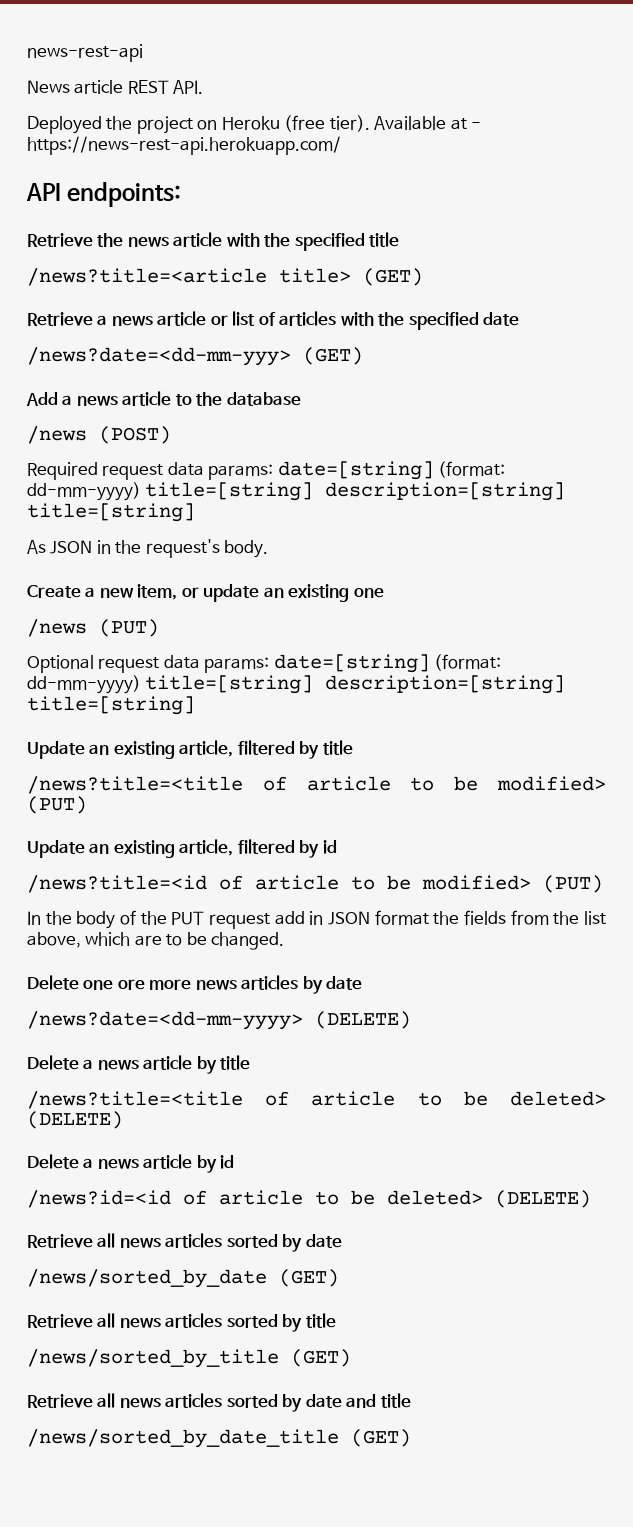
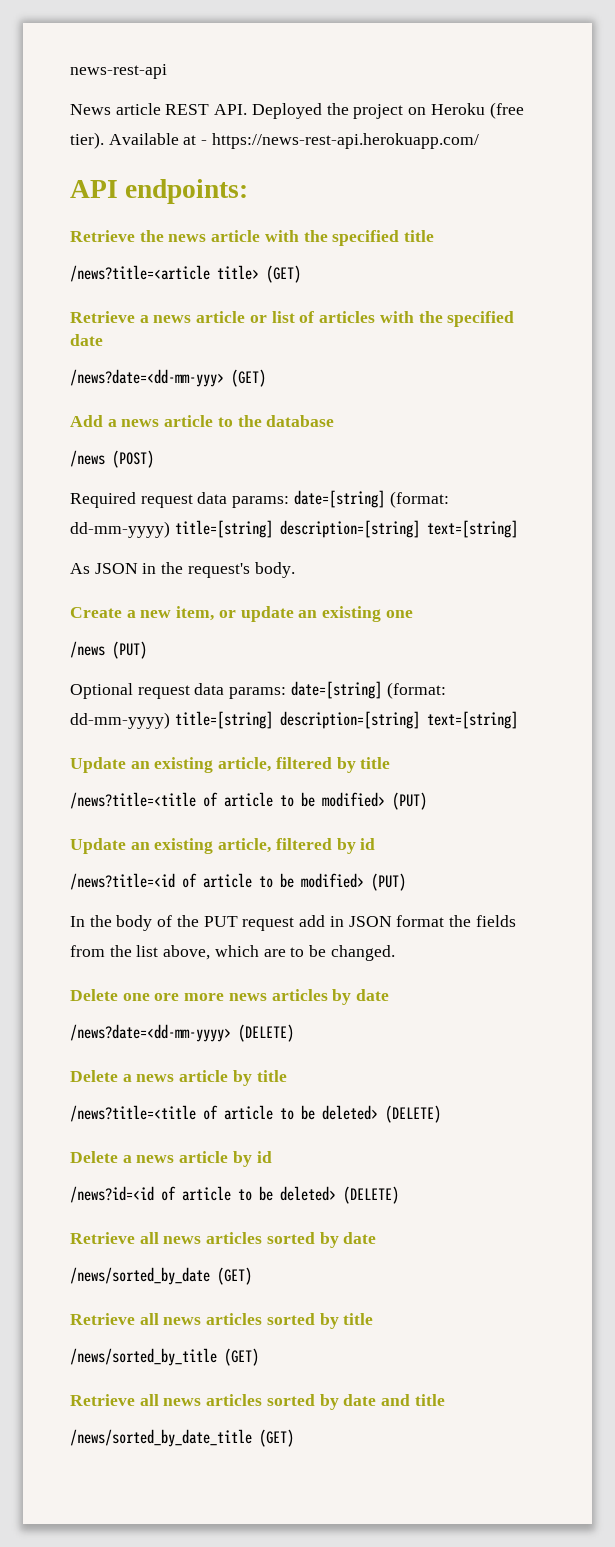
- News article REST API.
- Deployed the project on Heroku (free tier).
+ News article REST API. Deployed the project on Heroku (free tier).
- Required request data params: date=[string] (format: dd-mm-yyyy) title=[string] description=[string] title=[string]
+ Required request data params: date=[string] (format: dd-mm-yyyy) title=[string] description=[string] text=[string]
- Optional request data params: date=[string] (format: dd-mm-yyyy) title=[string] description=[string] title=[string]
+ Optional request data params: date=[string] (format: dd-mm-yyyy) title=[string] description=[string] text=[string]

